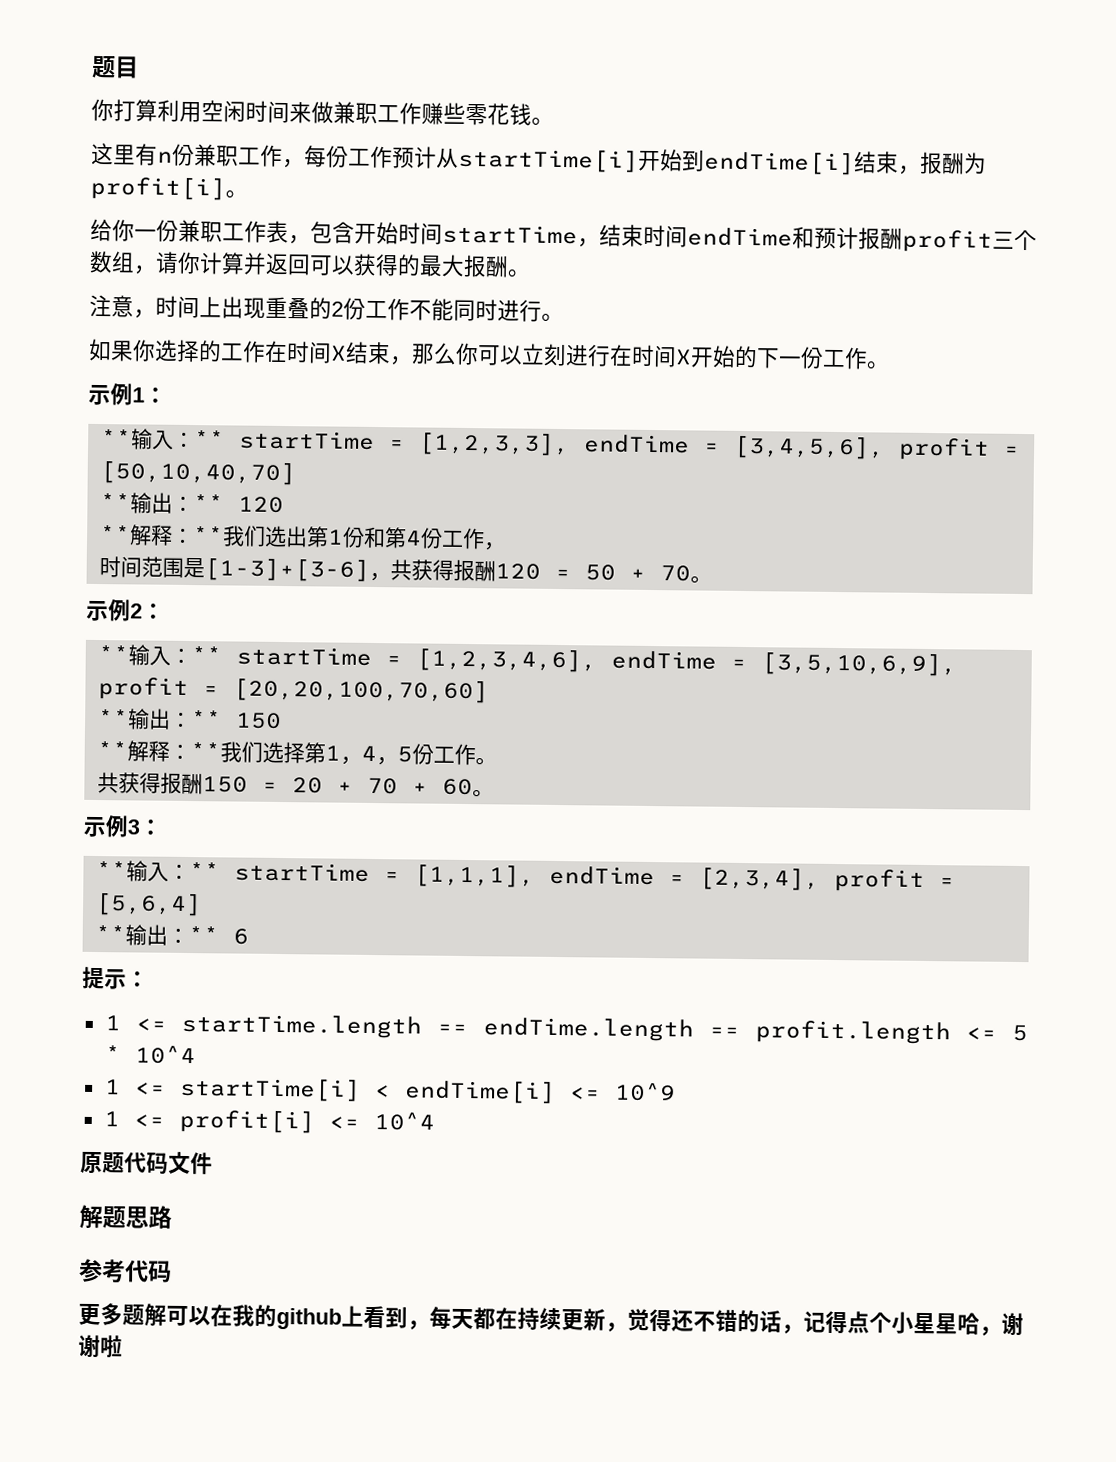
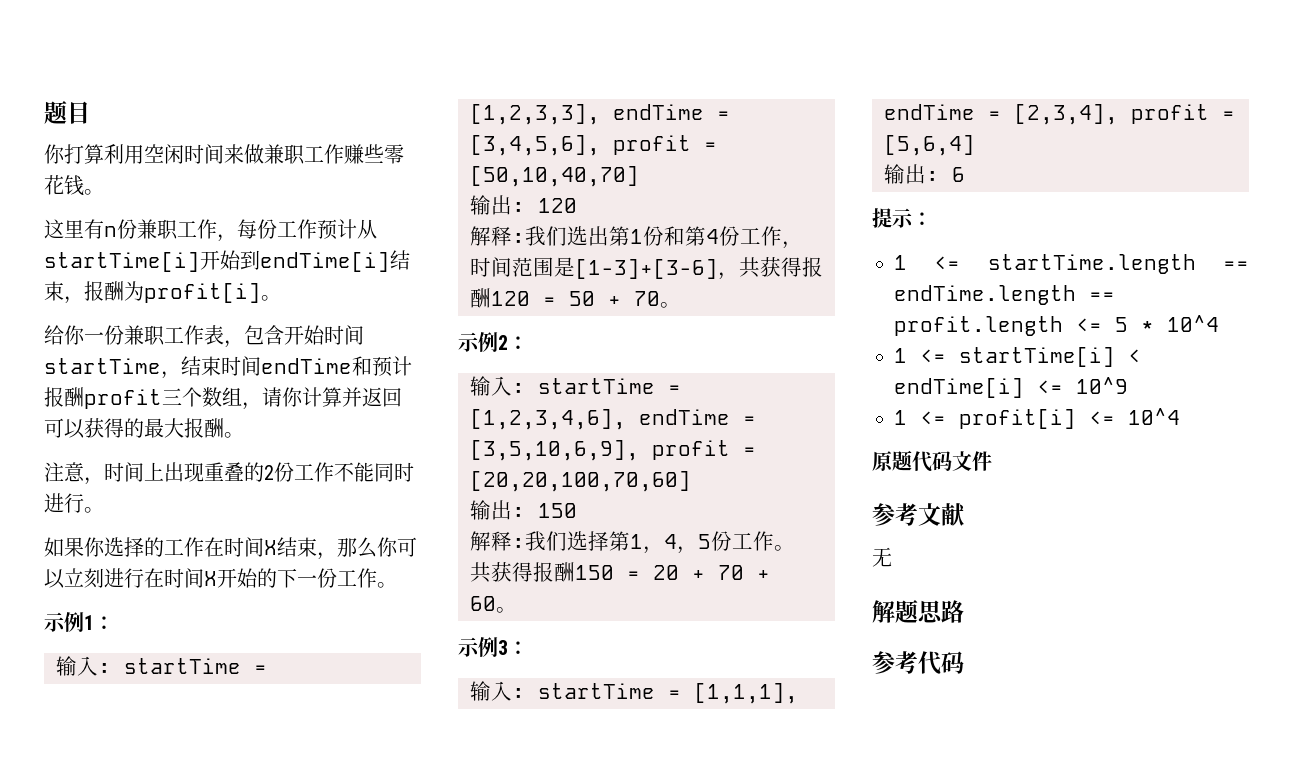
- **输入：** startTime = [1,2,3,3], endTime = [3,4,5,6], profit = [50,10,40,70]
+ 输入: startTime = [1,2,3,3], endTime = [3,4,5,6], profit = [50,10,40,70]
- **输出：** 120
- **解释：**我们选出第1份和第4份工作，
+ 输出: 120
+ 解释:我们选出第1份和第4份工作，
- **输入：** startTime = [1,2,3,4,6], endTime = [3,5,10,6,9], profit = [20,20,100,70,60]
+ 输入: startTime = [1,2,3,4,6], endTime = [3,5,10,6,9], profit = [20,20,100,70,60]
- **输出：** 150
- **解释：**我们选择第1，4，5份工作。
+ 输出: 150
+ 解释:我们选择第1，4，5份工作。
- **输入：** startTime = [1,1,1], endTime = [2,3,4], profit = [5,6,4]
+ 输入: startTime = [1,1,1], endTime = [2,3,4], profit = [5,6,4]
- **输出：** 6
+ 输出: 6
+ 参考文献
+ 无
- 更多题解可以在我的github上看到，每天都在持续更新，觉得还不错的话，记得点个小星星哈，谢谢啦

